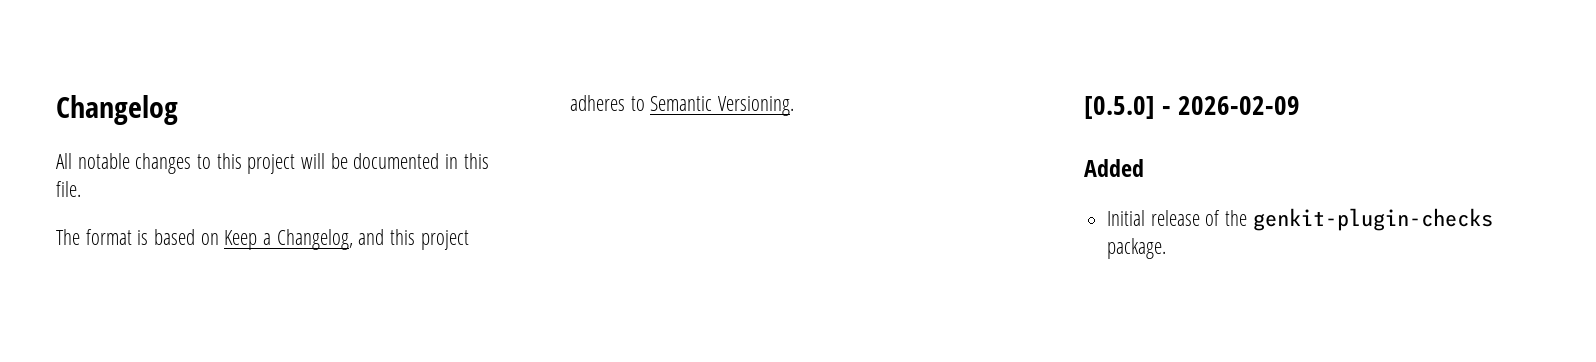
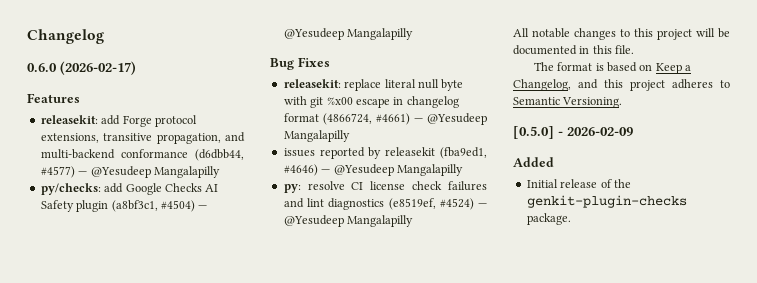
+ 0.6.0 (2026-02-17)
+ Features
+ releasekit: add Forge protocol extensions, transitive propagation, and multi-backend conformance (d6dbb44, #4577) — @Yesudeep Mangalapilly
+ py/checks: add Google Checks AI Safety plugin (a8bf3c1, #4504) — @Yesudeep Mangalapilly
+ Bug Fixes
+ releasekit: replace literal null byte with git %x00 escape in changelog format (4866724, #4661) — @Yesudeep Mangalapilly
+ issues reported by releasekit (fba9ed1, #4646) — @Yesudeep Mangalapilly
+ py: resolve CI license check failures and lint diagnostics (e8519ef, #4524) — @Yesudeep Mangalapilly

